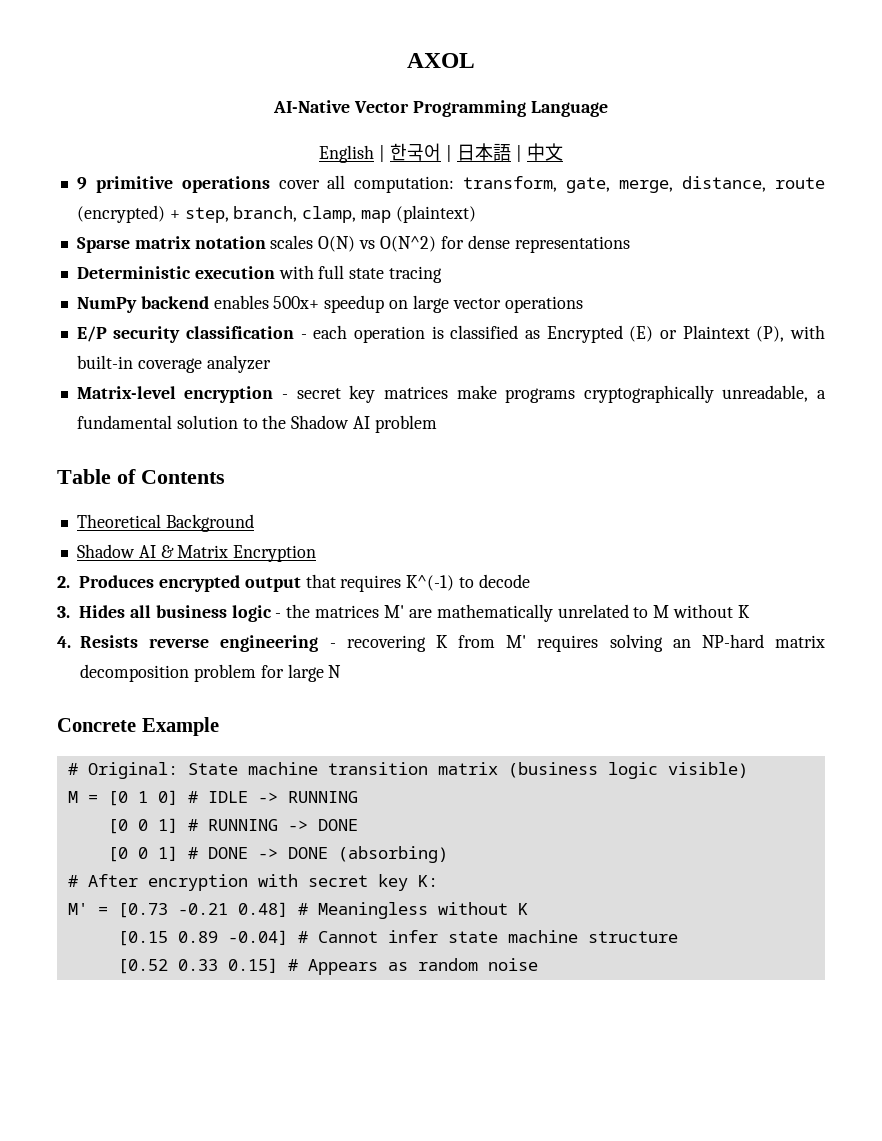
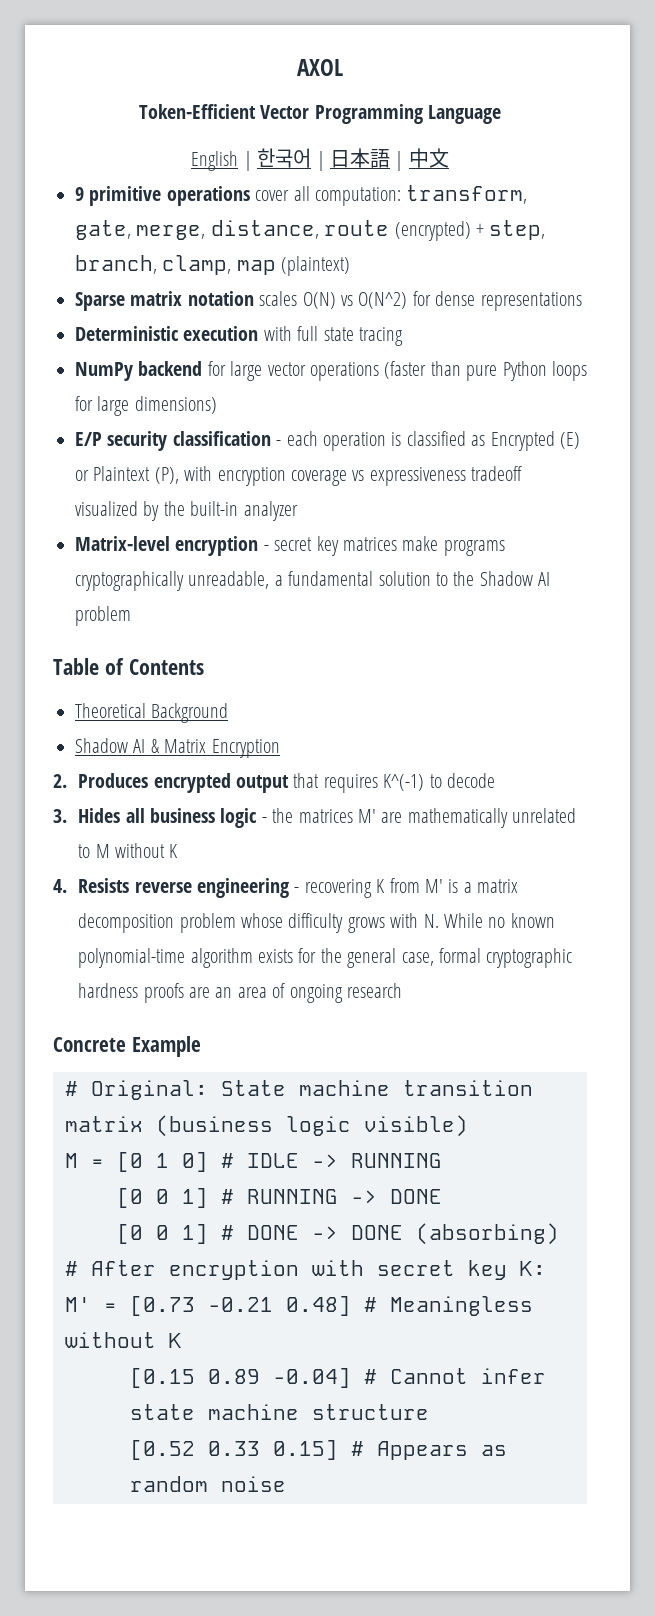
- AI-Native Vector Programming Language
+ Token-Efficient Vector Programming Language
- NumPy backend enables 500x+ speedup on large vector operations
+ NumPy backend for large vector operations (faster than pure Python loops for large dimensions)
- E/P security classification - each operation is classified as Encrypted (E) or Plaintext (P), with built-in coverage analyzer
+ E/P security classification - each operation is classified as Encrypted (E) or Plaintext (P), with encryption coverage vs expressiveness tradeoff visualized by the built-in analyzer
- 4. Resists reverse engineering - recovering K from M' requires solving an NP-hard matrix decomposition problem for large N
+ 4. Resists reverse engineering - recovering K from M' is a matrix decomposition problem whose difficulty grows with N. While no known polynomial-time algorithm exists for the general case, formal cryptographic hardness proofs are an area of ongoing research

